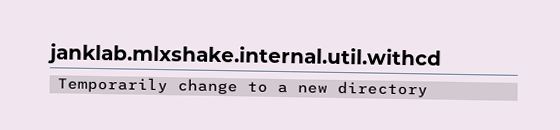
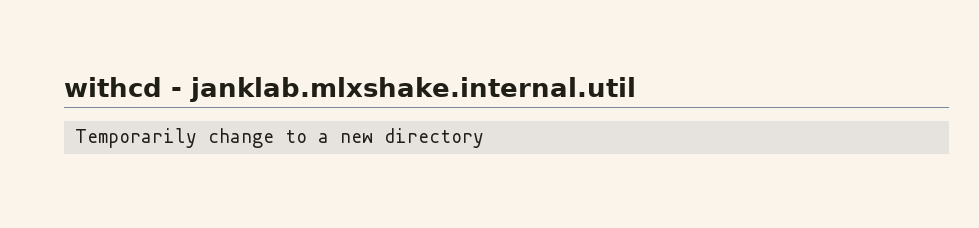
- janklab.mlxshake.internal.util.withcd
+ withcd - janklab.mlxshake.internal.util

